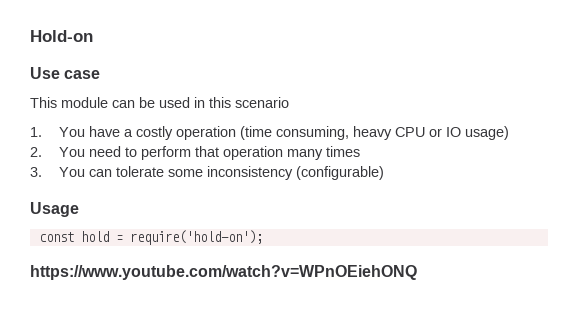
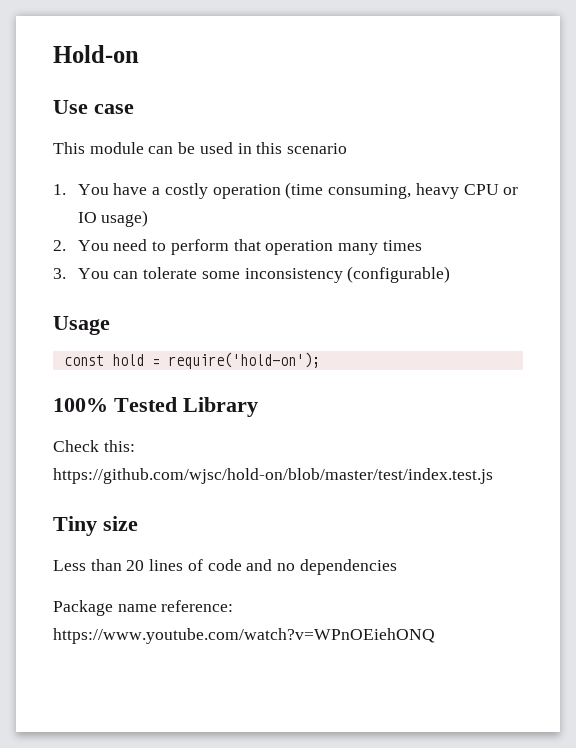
- https://www.youtube.com/watch?v=WPnOEiehONQ
+ 100% Tested Library
+ Check this: https://github.com/wjsc/hold-on/blob/master/test/index.test.js
+ Tiny size
+ Less than 20 lines of code and no dependencies
+ Package name reference: https://www.youtube.com/watch?v=WPnOEiehONQ

